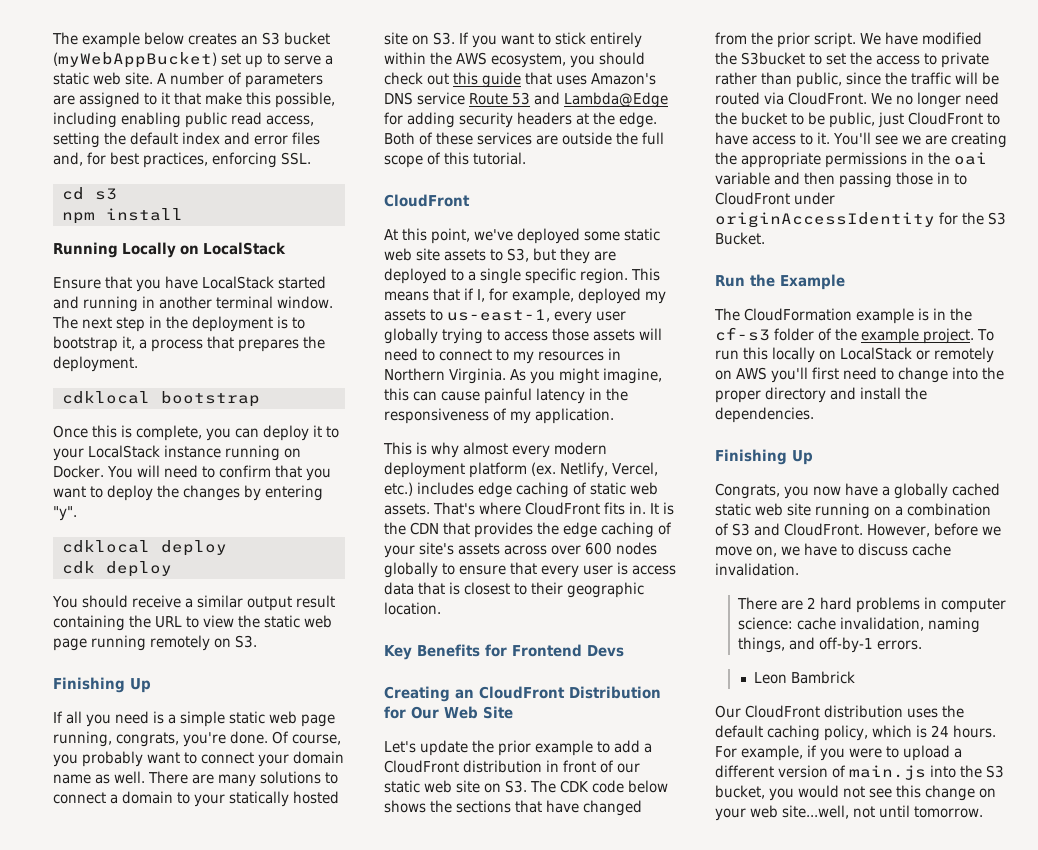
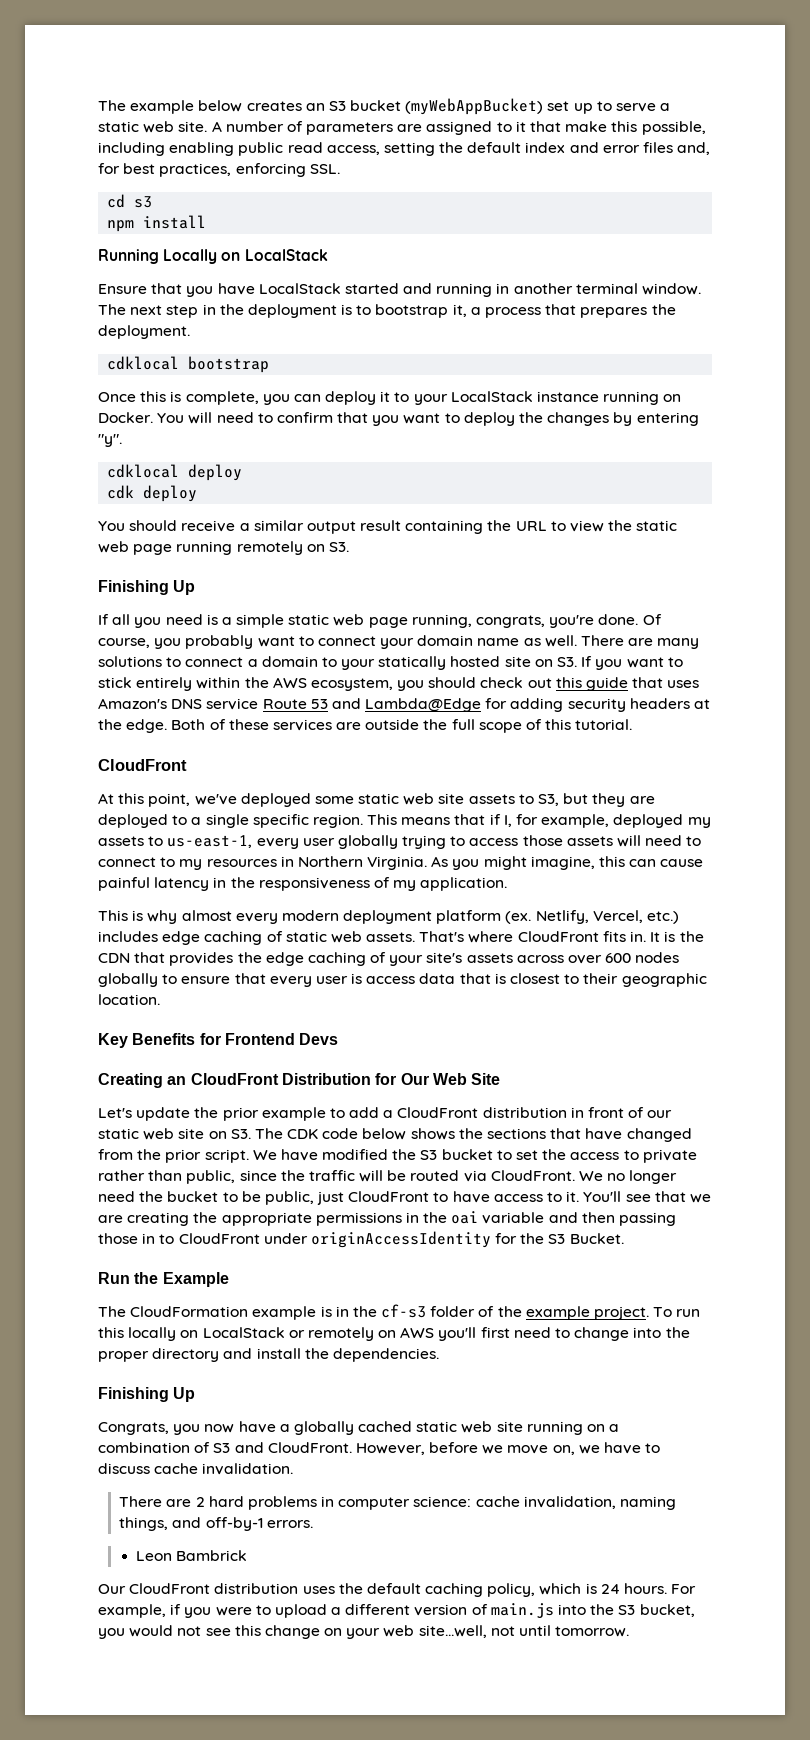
- We have modified the S3bucket to set the access to private rather than public, since the traffic will be routed via CloudFront.
+ We have modified the S3 bucket to set the access to private rather than public, since the traffic will be routed via CloudFront.
- You'll see we are creating the appropriate permissions in the oai variable and then passing those in to CloudFront under originAccessIdentity for the S3 Bucket.
+ You'll see that we are creating the appropriate permissions in the oai variable and then passing those in to CloudFront under originAccessIdentity for the S3 Bucket.

